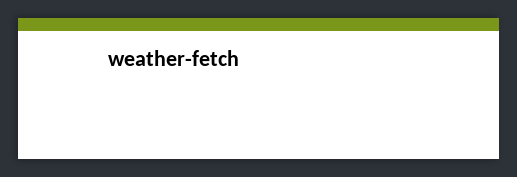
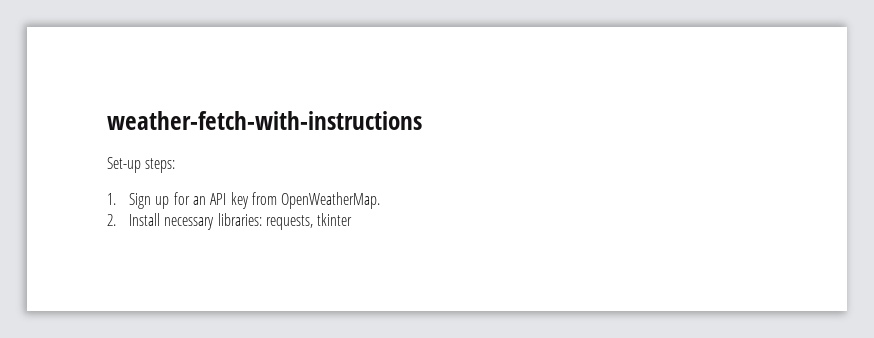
- weather-fetch
+ weather-fetch-with-instructions
+ Set-up steps:
+ 1. Sign up for an API key from OpenWeatherMap.
+ 2. Install necessary libraries: requests, tkinter

